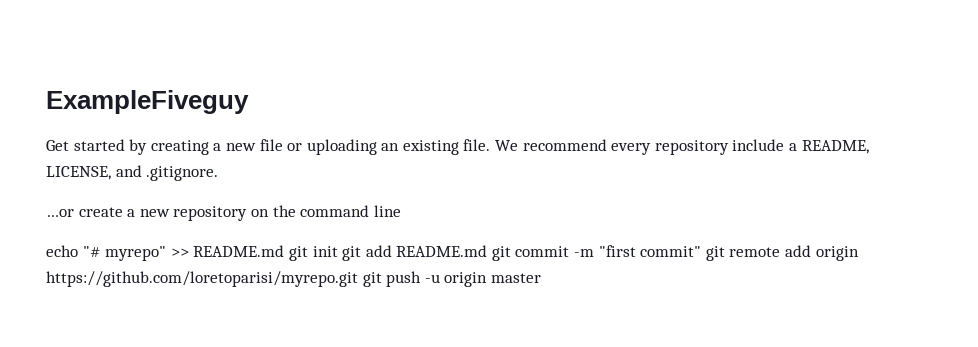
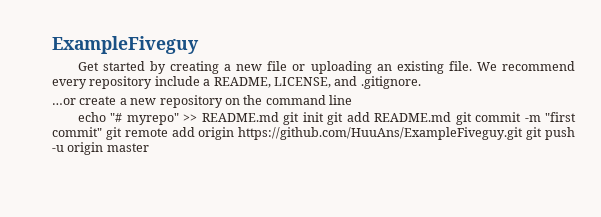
- echo "# myrepo" >> README.md git init git add README.md git commit -m "first commit" git remote add origin https://github.com/loretoparisi/myrepo.git git push -u origin master
+ echo "# myrepo" >> README.md git init git add README.md git commit -m "first commit" git remote add origin https://github.com/HuuAns/ExampleFiveguy.git git push -u origin master

